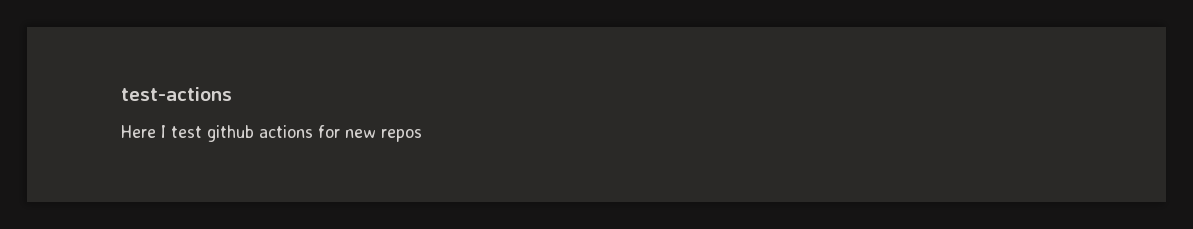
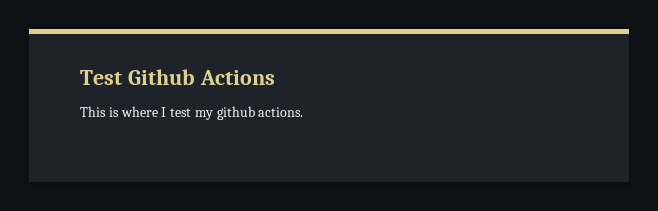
- test-actions
- Here I test github actions for new repos
+ Test Github Actions
+ This is where I test my github actions.

